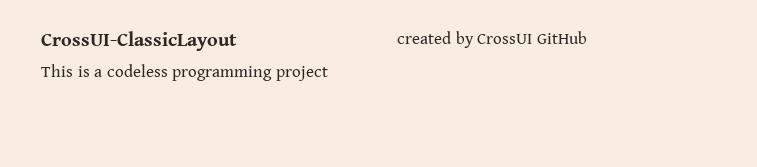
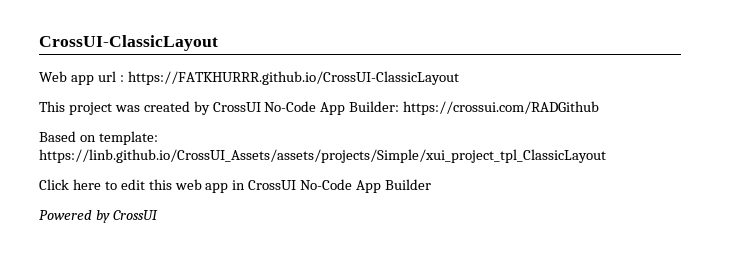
- This is a codeless programming project created by CrossUI GitHub
+ Web app url : https://FATKHURRR.github.io/CrossUI-ClassicLayout
+ This project was created by CrossUI No-Code App Builder: https://crossui.com/RADGithub
+ Based on template: https://linb.github.io/CrossUI_Assets/assets/projects/Simple/xui_project_tpl_ClassicLayout
+ Click here to edit this web app in CrossUI No-Code App Builder
+ Powered by CrossUI

